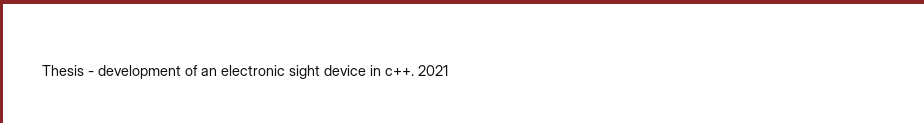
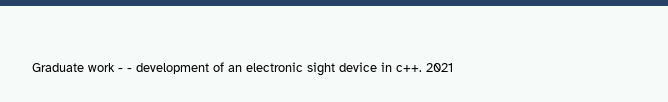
- Thesis - development of an electronic sight device in c++.
+ Graduate work - - development of an electronic sight device in c++.

